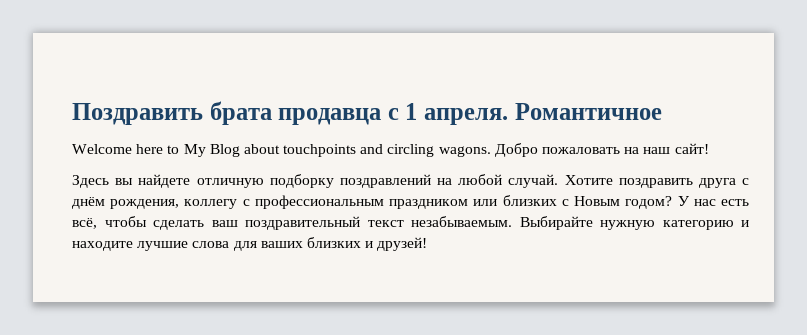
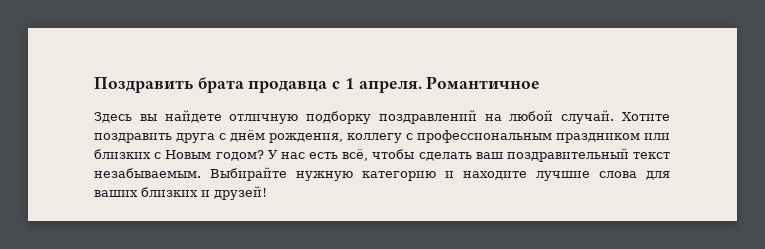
- Welcome here to My Blog about touchpoints and circling wagons. Добро пожаловать на наш сайт!

